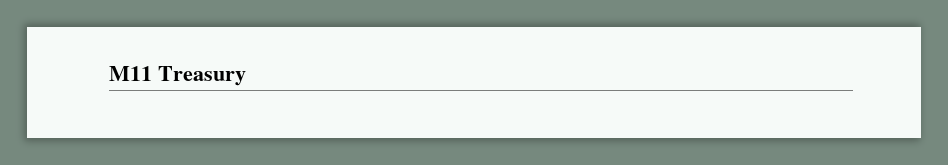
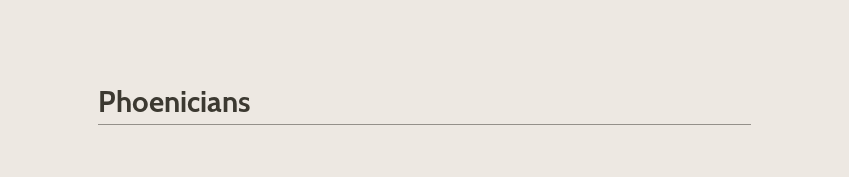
- M11 Treasury
+ Phoenicians

